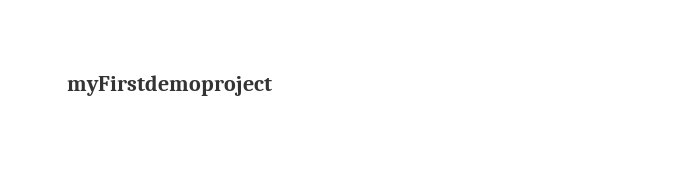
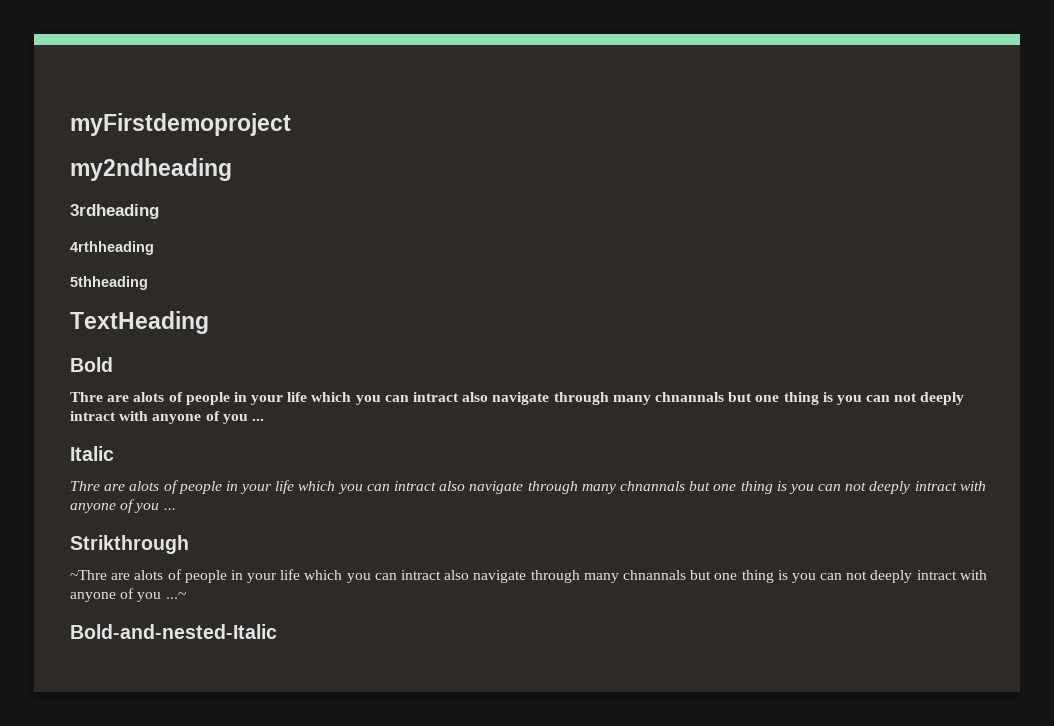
+ my2ndheading
+ 3rdheading
+ 4rthheading
+ 5thheading
+ TextHeading
+ Bold
+ Thre are alots of people in your life which you can intract also navigate through many chnannals but one thing is you can not deeply intract with anyone of you ...
+ Italic
+ Thre are alots of people in your life which you can intract also navigate through many chnannals but one thing is you can not deeply intract with anyone of you ...
+ Strikthrough
+ ~Thre are alots of people in your life which you can intract also navigate through many chnannals but one thing is you can not deeply intract with anyone of you ...~
+ Bold-and-nested-Italic

